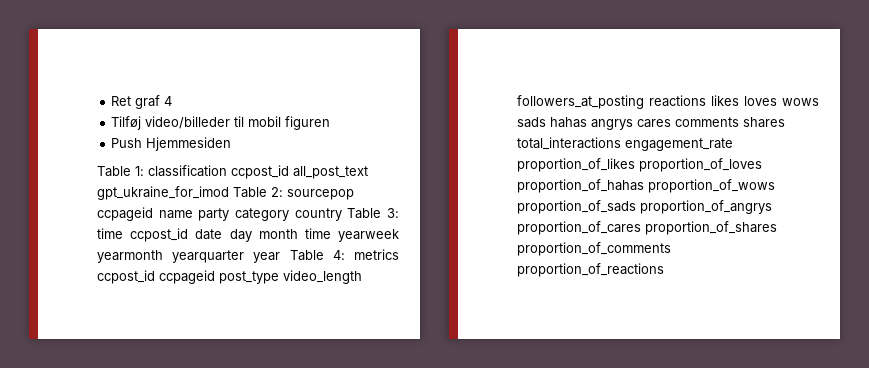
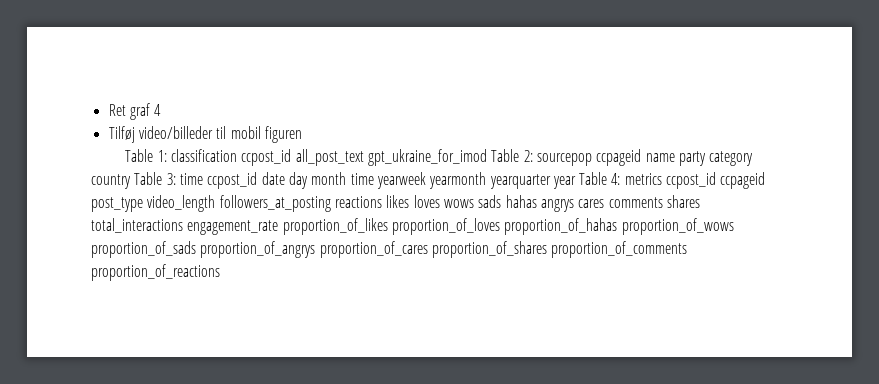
- Push Hjemmesiden

